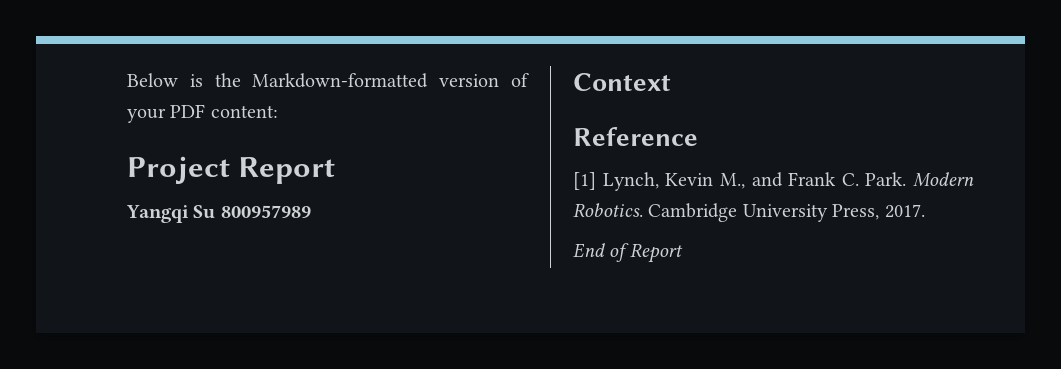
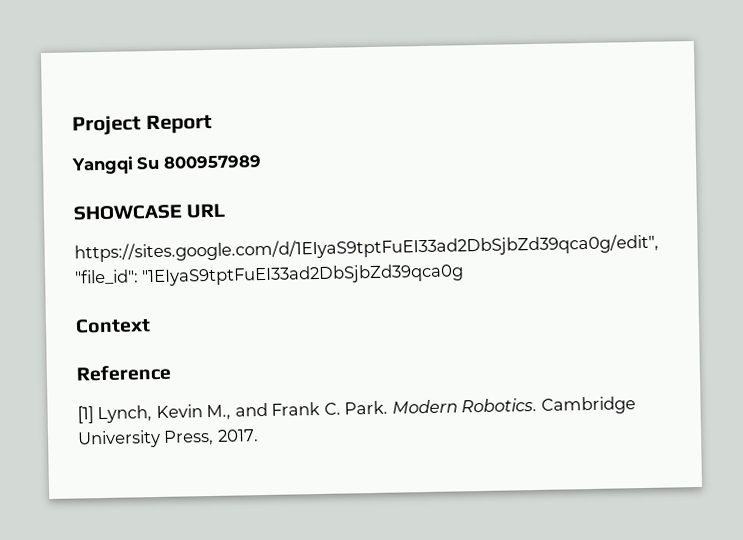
- Below is the Markdown-formatted version of your PDF content:
+ SHOWCASE URL
+ https://sites.google.com/d/1EIyaS9tptFuEI33ad2DbSjbZd39qca0g/edit", "file_id": "1EIyaS9tptFuEI33ad2DbSjbZd39qca0g
- End of Report

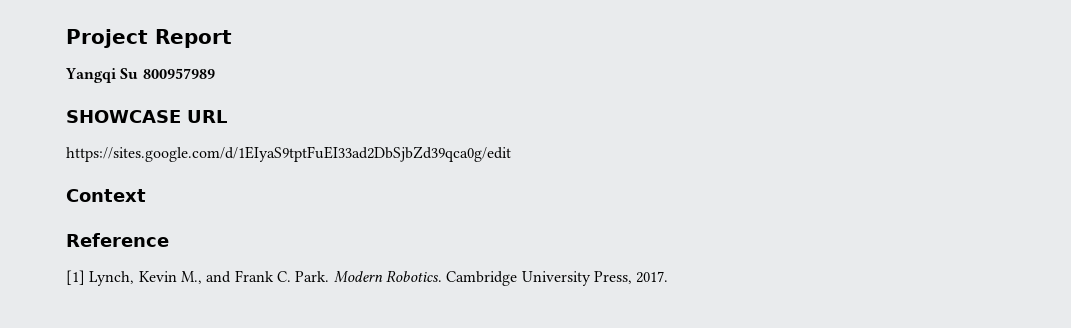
- https://sites.google.com/d/1EIyaS9tptFuEI33ad2DbSjbZd39qca0g/edit", "file_id": "1EIyaS9tptFuEI33ad2DbSjbZd39qca0g
+ https://sites.google.com/d/1EIyaS9tptFuEI33ad2DbSjbZd39qca0g/edit

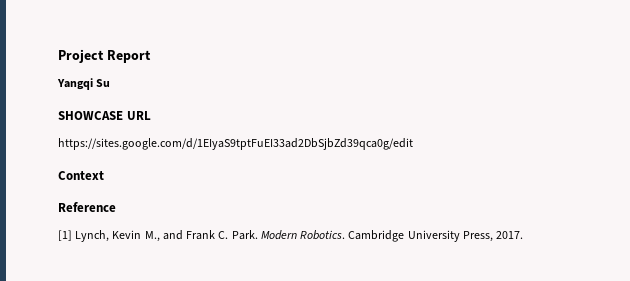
- Yangqi Su 800957989
+ Yangqi Su

